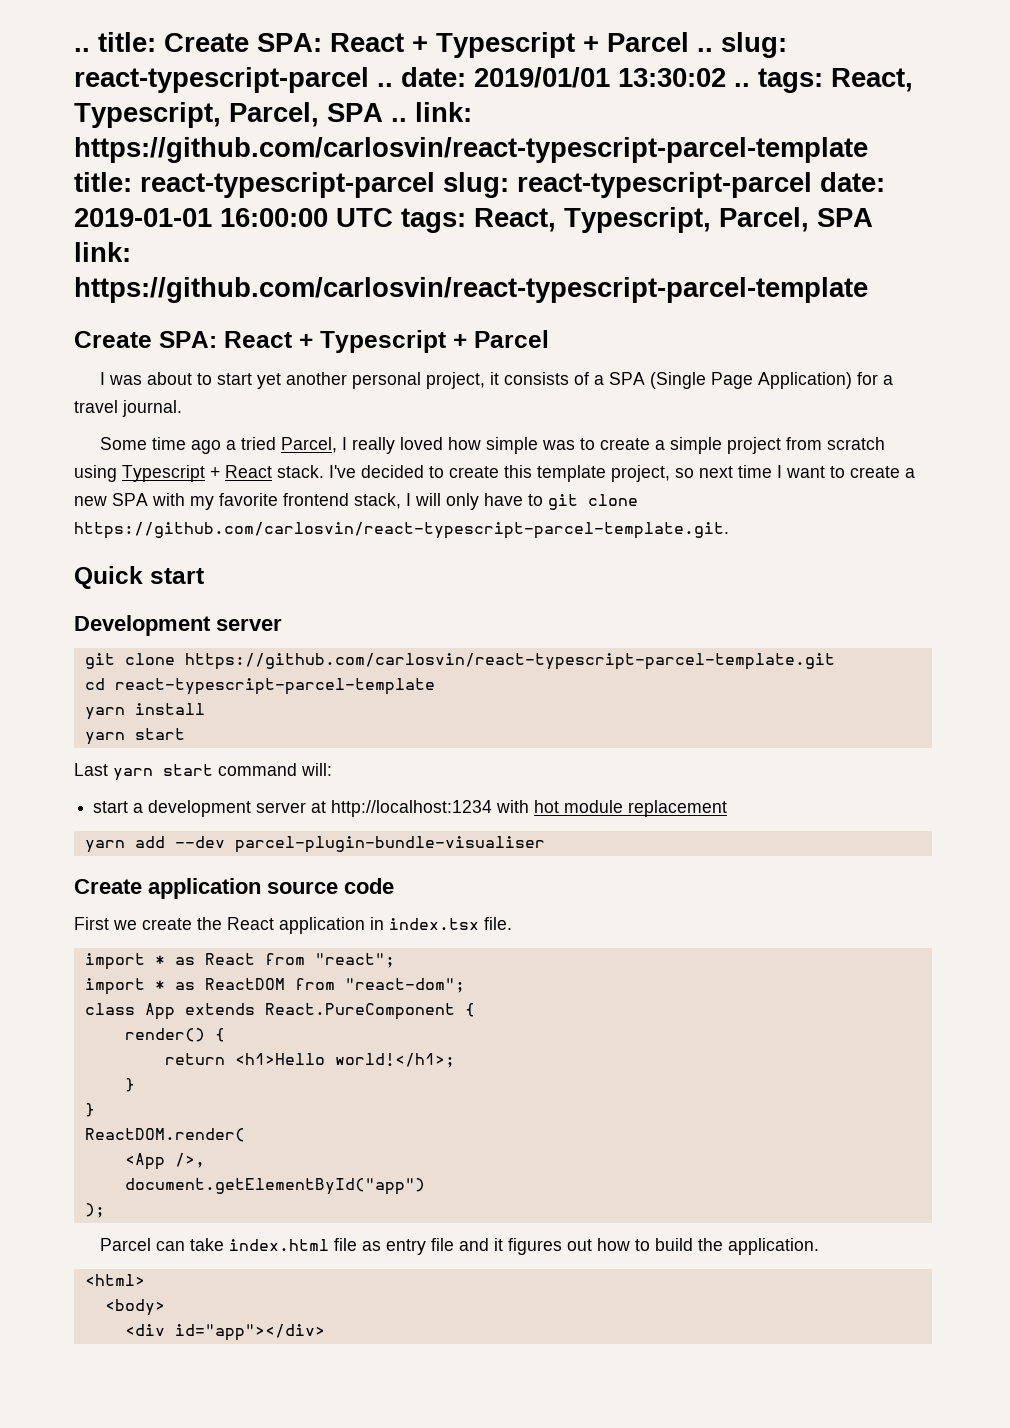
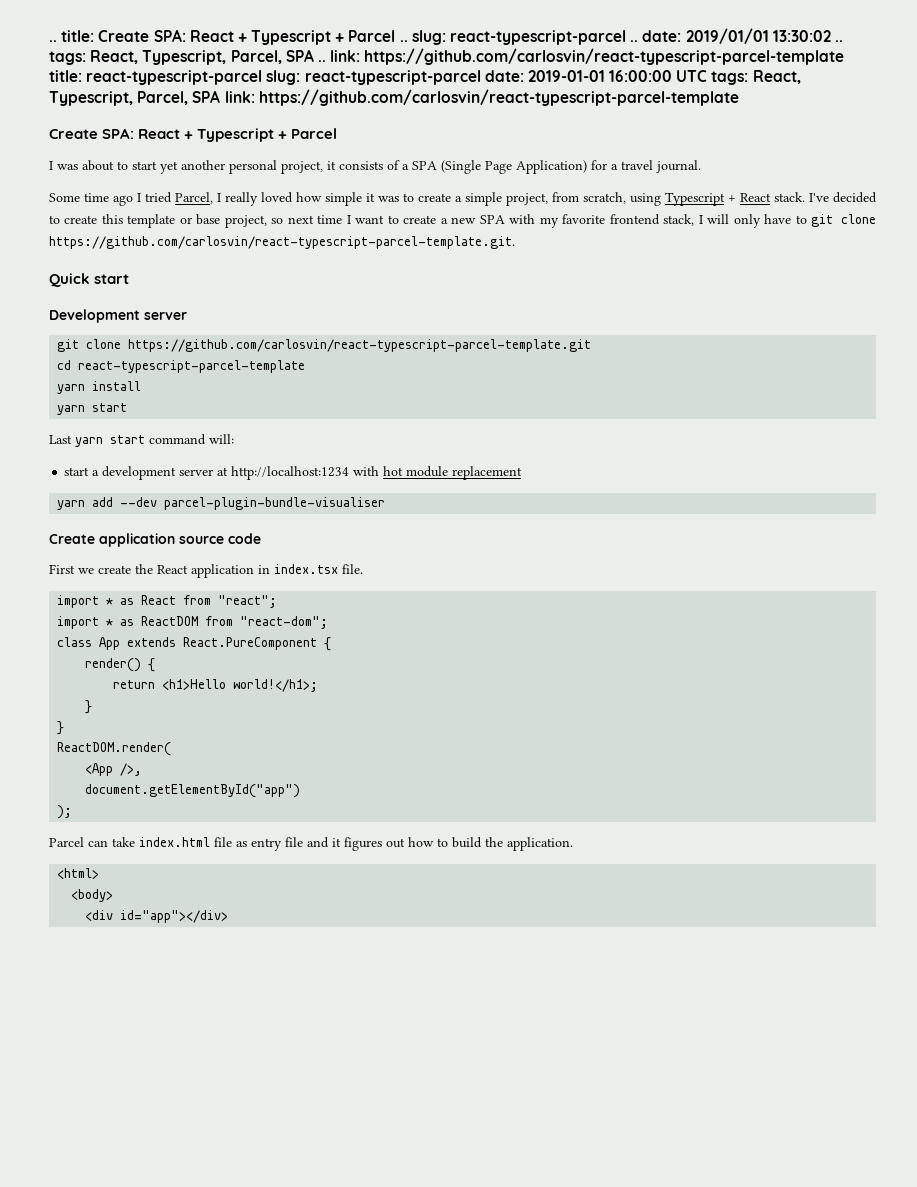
- Some time ago a tried Parcel, I really loved how simple was to create a simple project from scratch using Typescript + React stack.
+ Some time ago I tried Parcel, I really loved how simple it was to create a simple project, from scratch, using Typescript + React stack.
- I've decided to create this template project, so next time I want to create a new SPA with my favorite frontend stack, I will only have to git clone https://github.com/carlosvin/react-typescript-parcel-template.git.
+ I've decided to create this template or base project, so next time I want to create a new SPA with my favorite frontend stack, I will only have to git clone https://github.com/carlosvin/react-typescript-parcel-template.git.

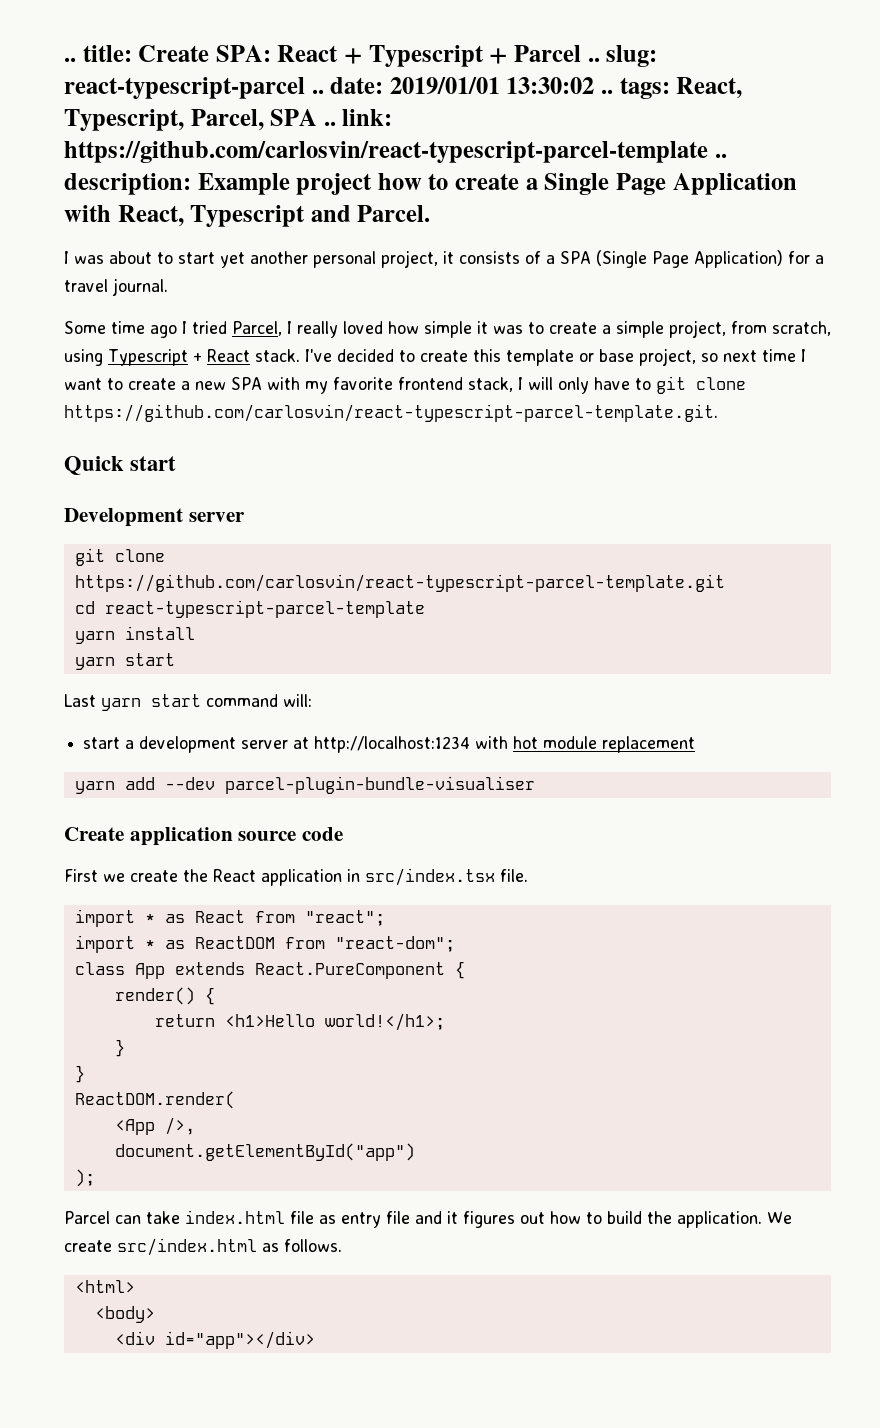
- .. title: Create SPA: React + Typescript + Parcel .. slug: react-typescript-parcel .. date: 2019/01/01 13:30:02 .. tags: React, Typescript, Parcel, SPA .. link: https://github.com/carlosvin/react-typescript-parcel-template title: react-typescript-parcel slug: react-typescript-parcel date: 2019-01-01 16:00:00 UTC tags: React, Typescript, Parcel, SPA link: https://github.com/carlosvin/react-typescript-parcel-template
- Create SPA: React + Typescript + Parcel
+ .. title: Create SPA: React + Typescript + Parcel .. slug: react-typescript-parcel .. date: 2019/01/01 13:30:02 .. tags: React, Typescript, Parcel, SPA .. link: https://github.com/carlosvin/react-typescript-parcel-template .. description: Example project how to create a Single Page Application with React, Typescript and Parcel.
- First we create the React application in index.tsx file.
+ First we create the React application in src/index.tsx file.
+ We create src/index.html as follows.

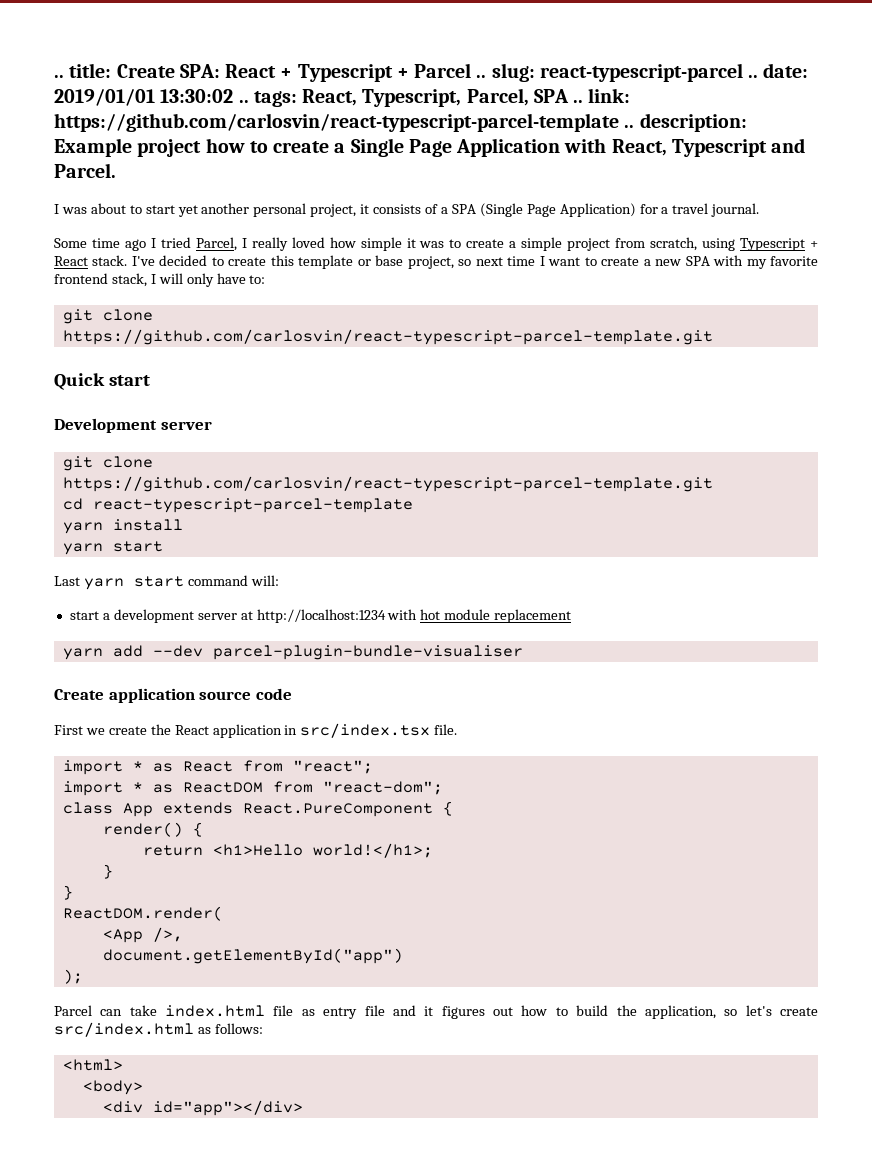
- Some time ago I tried Parcel, I really loved how simple it was to create a simple project, from scratch, using Typescript + React stack.
+ Some time ago I tried Parcel, I really loved how simple it was to create a simple project from scratch, using Typescript + React stack.
- I've decided to create this template or base project, so next time I want to create a new SPA with my favorite frontend stack, I will only have to git clone https://github.com/carlosvin/react-typescript-parcel-template.git.
+ I've decided to create this template or base project, so next time I want to create a new SPA with my favorite frontend stack, I will only have to:
+ git clone https://github.com/carlosvin/react-typescript-parcel-template.git
- Parcel can take index.html file as entry file and it figures out how to build the application. We create src/index.html as follows.
+ Parcel can take index.html file as entry file and it figures out how to build the application, so let's create src/index.html as follows:

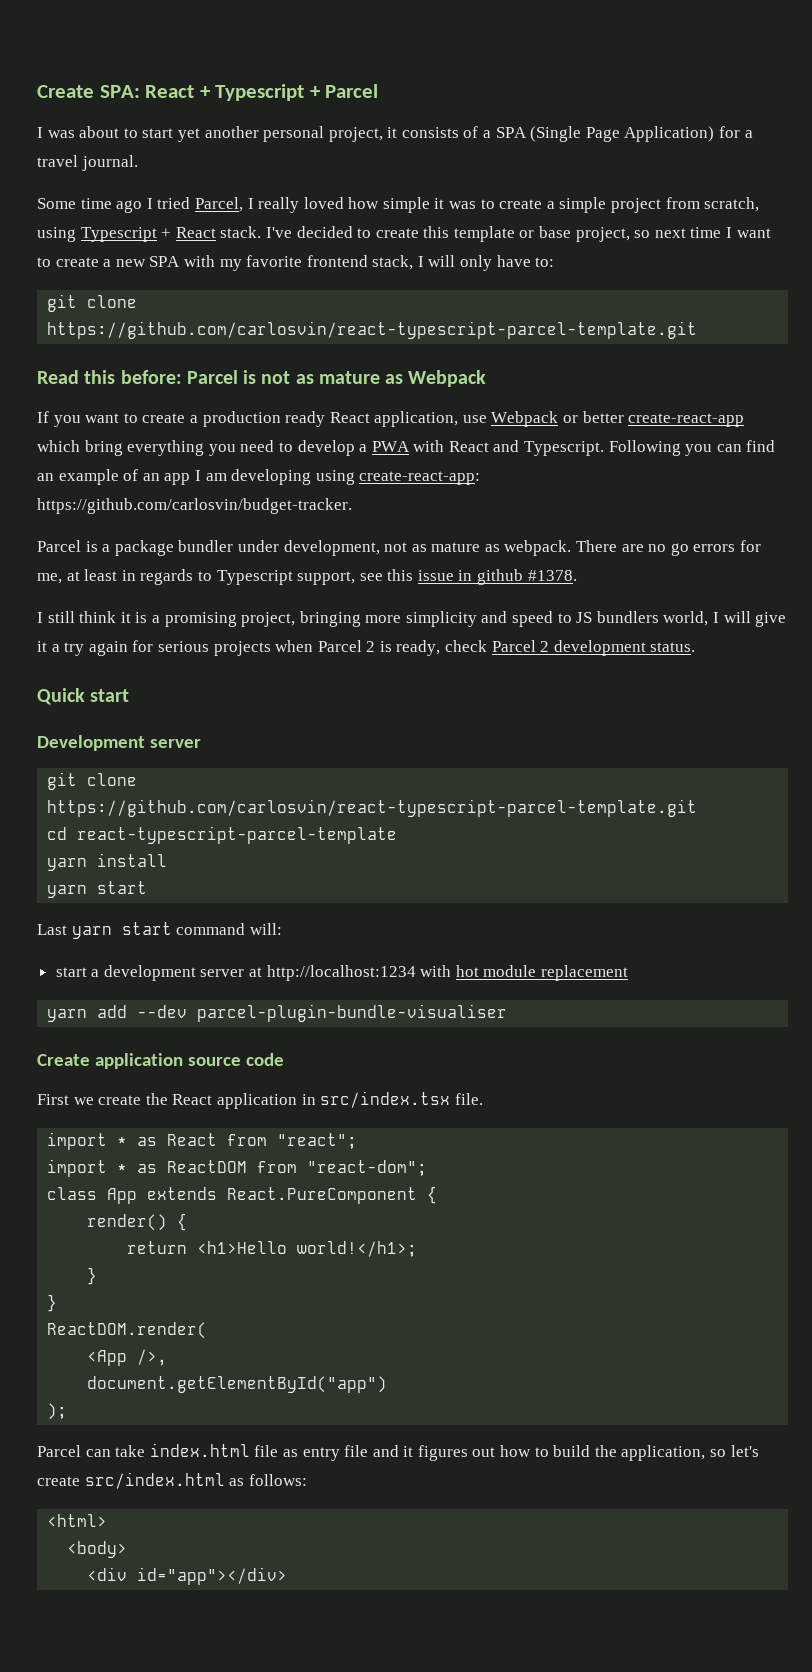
- .. title: Create SPA: React + Typescript + Parcel .. slug: react-typescript-parcel .. date: 2019/01/01 13:30:02 .. tags: React, Typescript, Parcel, SPA .. link: https://github.com/carlosvin/react-typescript-parcel-template .. description: Example project how to create a Single Page Application with React, Typescript and Parcel.
+ Create SPA: React + Typescript + Parcel
+ Read this before: Parcel is not as mature as Webpack
+ If you want to create a production ready React application, use Webpack or better create-react-app which bring everything you need to develop a PWA with React and Typescript. Following you can find an example of an app I am developing using create-react-app: https://github.com/carlosvin/budget-tracker.
+ Parcel is a package bundler under development, not as mature as webpack. There are no go errors for me, at least in regards to Typescript support, see this issue in github #1378.
+ I still think it is a promising project, bringing more simplicity and speed to JS bundlers world, I will give it a try again for serious projects when Parcel 2 is ready, check Parcel 2 development status.

